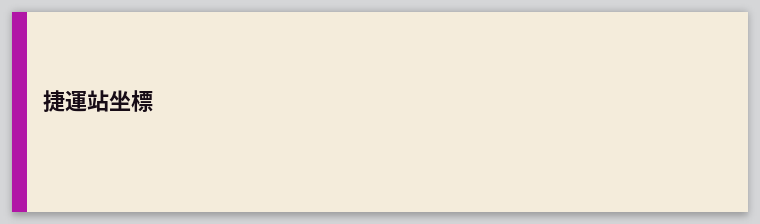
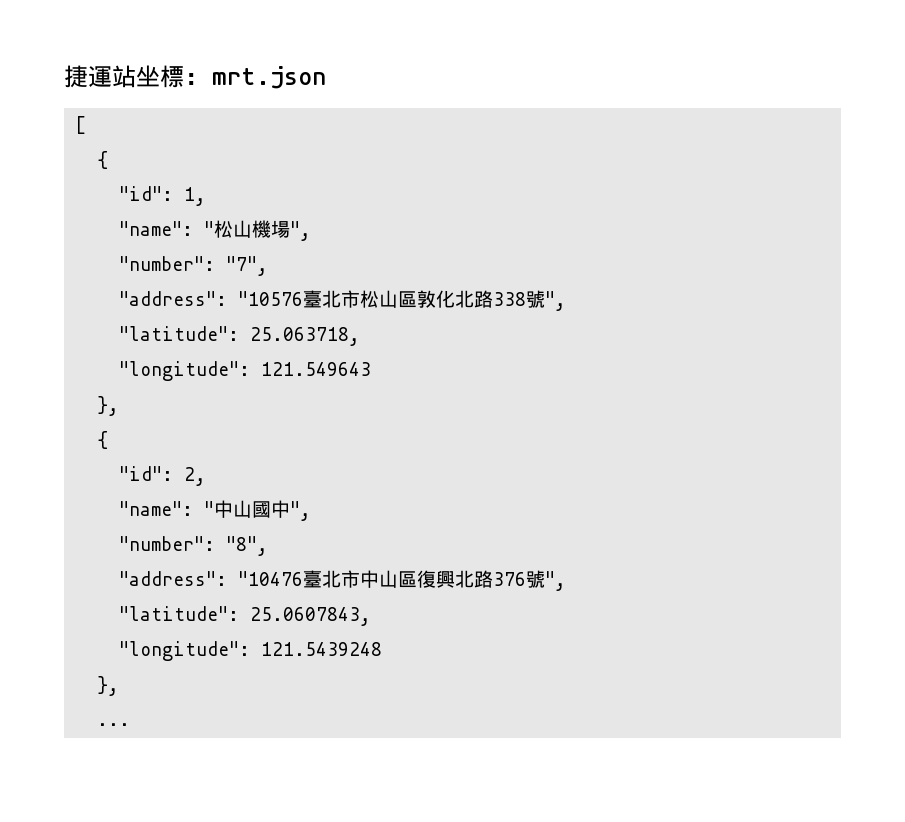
- 捷運站坐標
+ 捷運站坐標: mrt.json
+ [
+ {
+ "id": 1,
+ "name": "松山機場",
+ "number": "7",
+ "address": "10576臺北市松山區敦化北路338號",
+ "latitude": 25.063718,
+ "longitude": 121.549643
+ },
+ {
+ "id": 2,
+ "name": "中山國中",
+ "number": "8",
+ "address": "10476臺北市中山區復興北路376號",
+ "latitude": 25.0607843,
+ "longitude": 121.5439248
+ },
+ ...

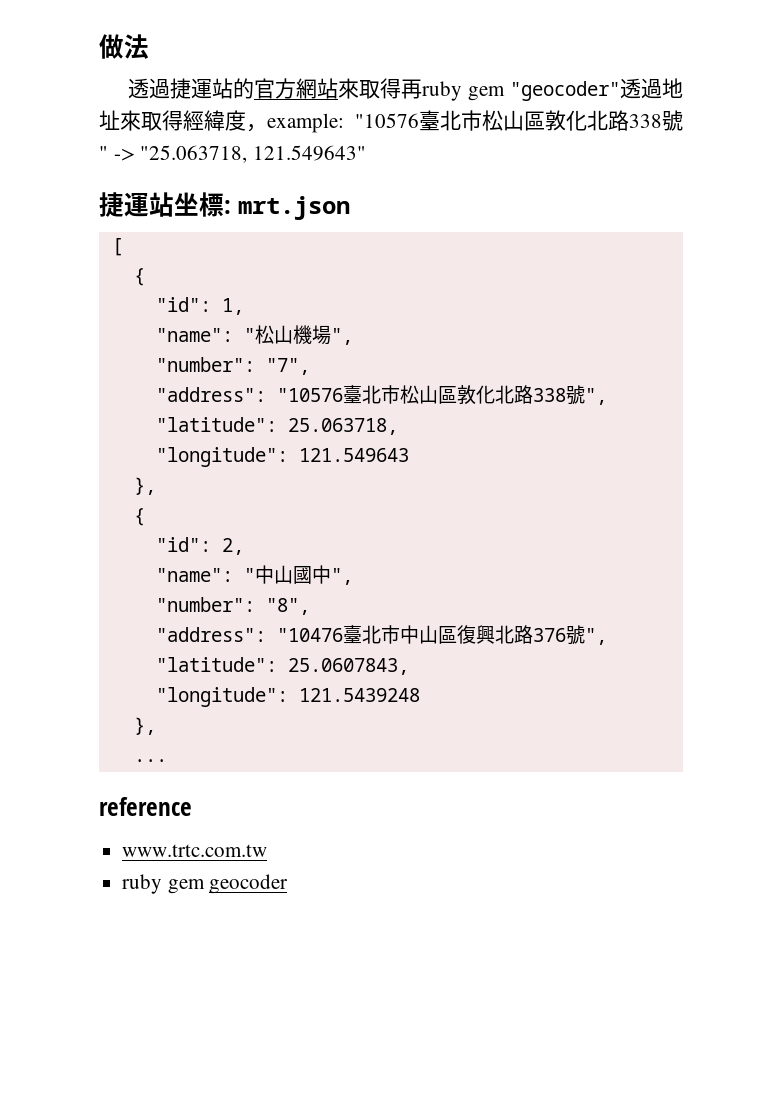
+ 做法
+ 透過捷運站的官方網站來取得再ruby gem "geocoder"透過地址來取得經緯度，example: "10576臺北市松山區敦化北路338號" -> "25.063718, 121.549643"
+ reference
+ www.trtc.com.tw
+ ruby gem geocoder

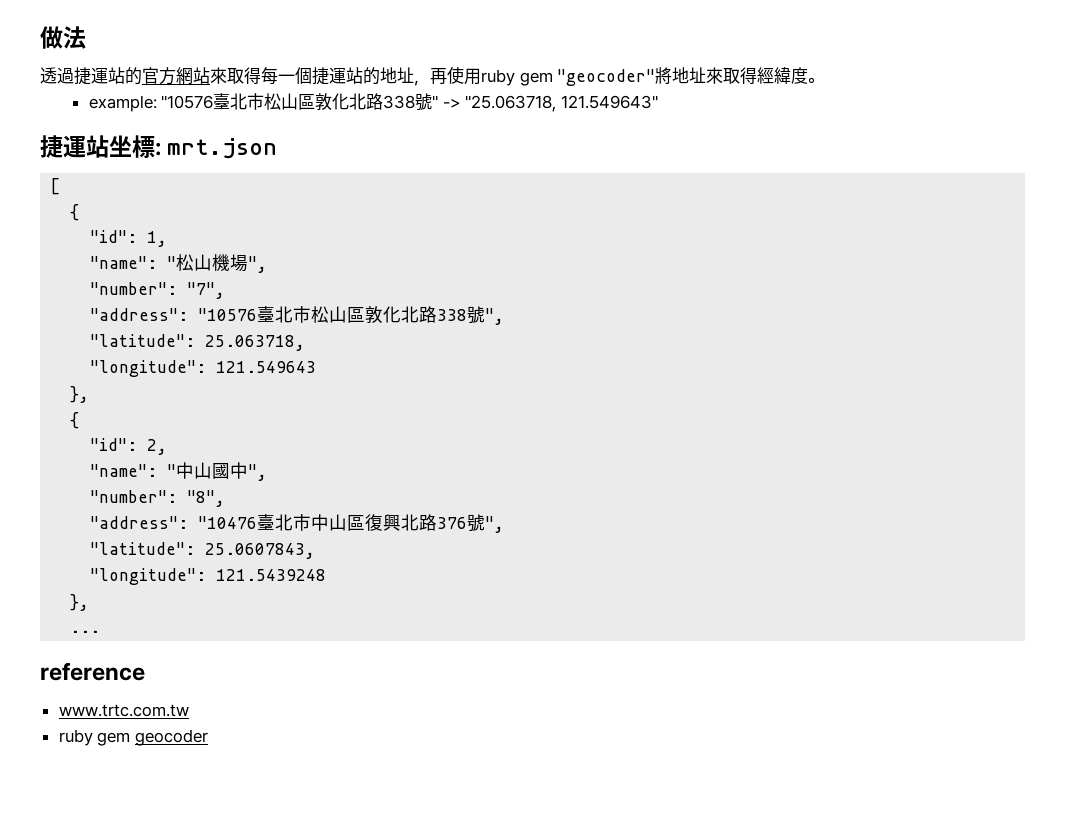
- 透過捷運站的官方網站來取得再ruby gem "geocoder"透過地址來取得經緯度，example: "10576臺北市松山區敦化北路338號" -> "25.063718, 121.549643"
+ 透過捷運站的官方網站來取得每一個捷運站的地址，再使用ruby gem "geocoder"將地址來取得經緯度。
+ example: "10576臺北市松山區敦化北路338號" -> "25.063718, 121.549643"

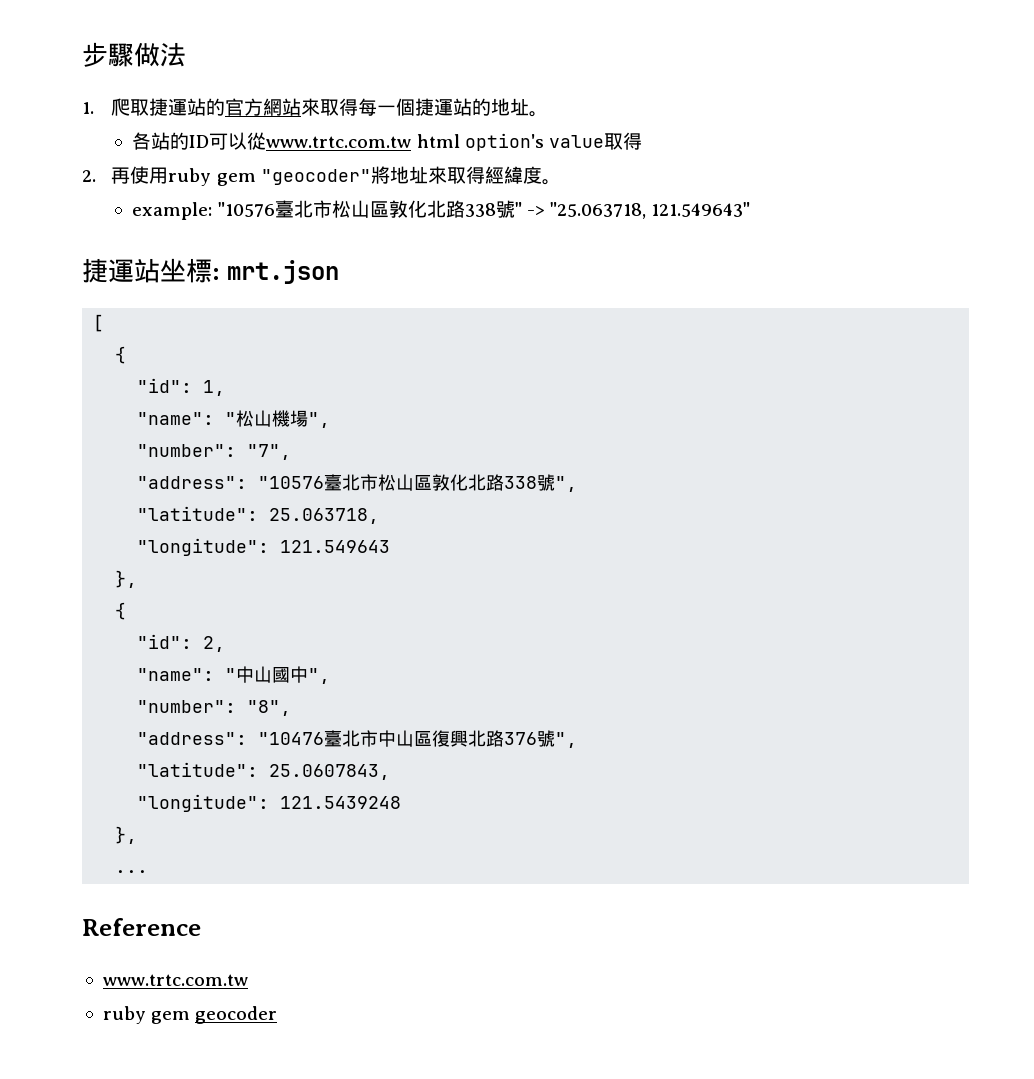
- 做法
+ 步驟做法
- 透過捷運站的官方網站來取得每一個捷運站的地址，再使用ruby gem "geocoder"將地址來取得經緯度。
+ 1.爬取捷運站的官方網站來取得每一個捷運站的地址。
+ 各站的ID可以從www.trtc.com.tw html option's value取得
+ 2.再使用ruby gem "geocoder"將地址來取得經緯度。
- reference
+ Reference

